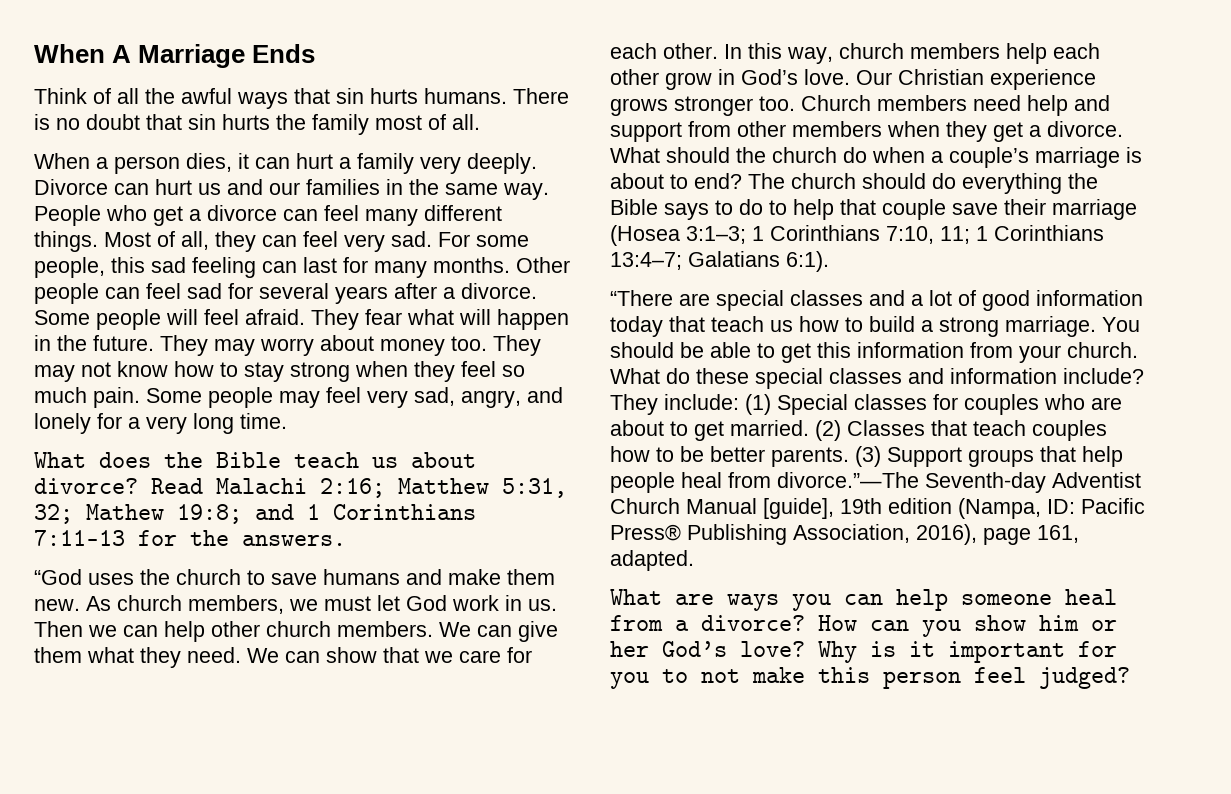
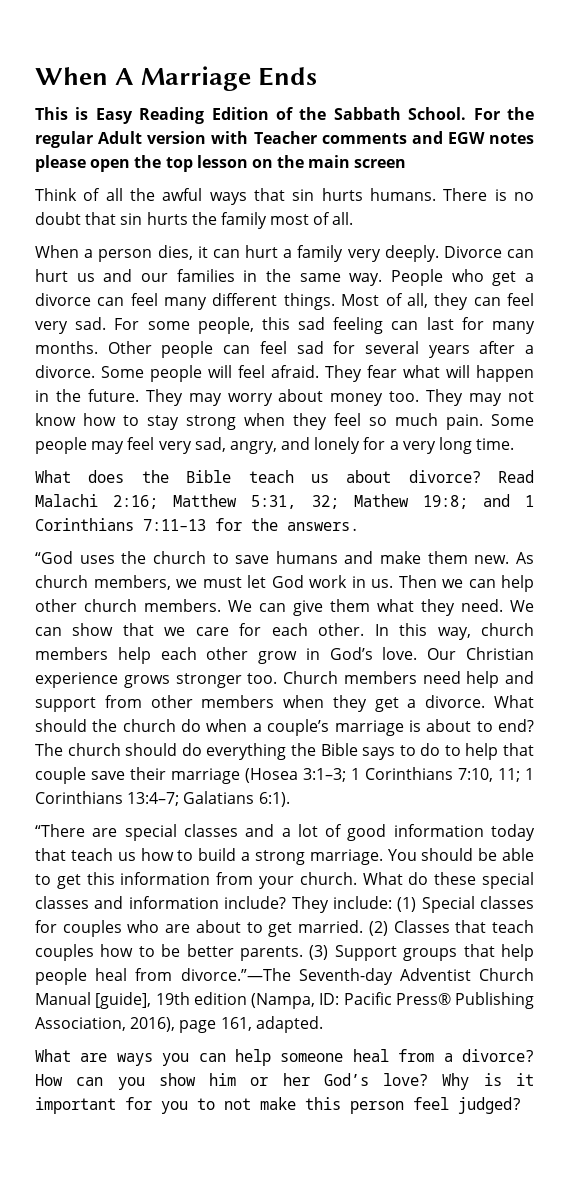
+ This is Easy Reading Edition of the Sabbath School. For the regular Adult version with Teacher comments and EGW notes please open the top lesson on the main screen

